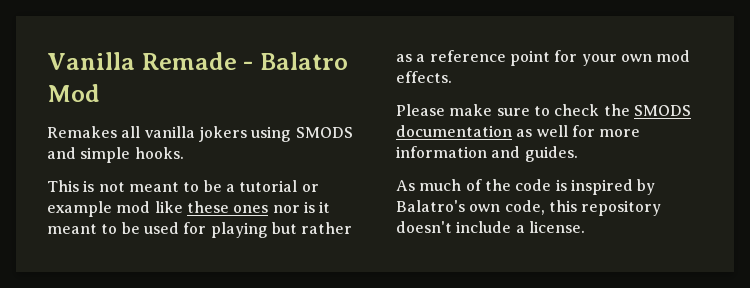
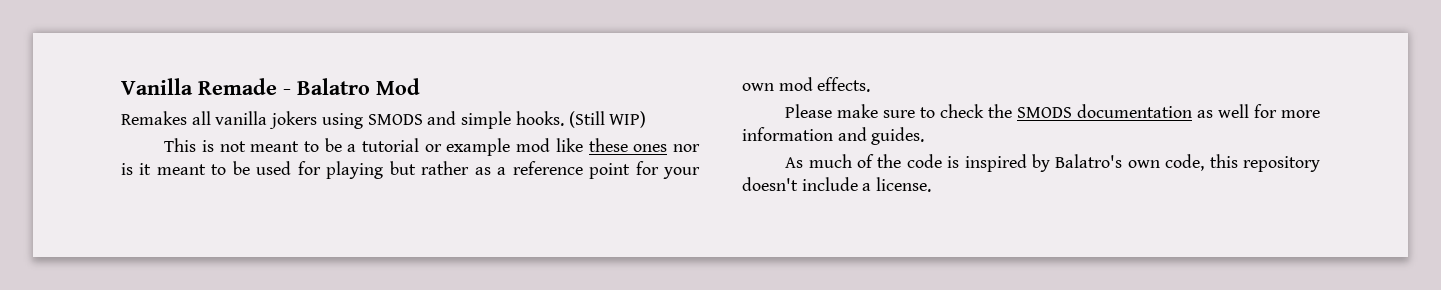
+ (Still WIP)

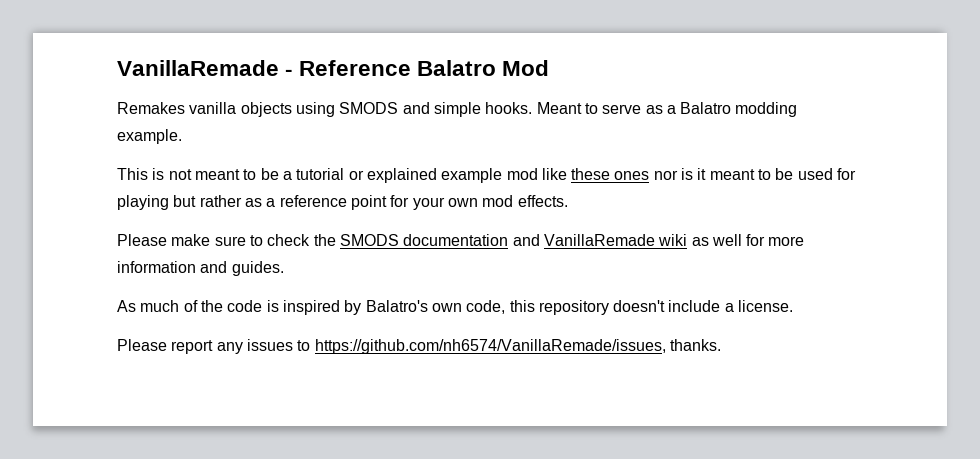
- Vanilla Remade - Balatro Mod
+ VanillaRemade - Reference Balatro Mod
- Remakes all vanilla jokers using SMODS and simple hooks.
+ Remakes vanilla objects using SMODS and simple hooks.
- (Still WIP)
+ Meant to serve as a Balatro modding example.
- This is not meant to be a tutorial or example mod like these ones nor is it meant to be used for playing but rather as a reference point for your own mod effects.
+ This is not meant to be a tutorial or explained example mod like these ones nor is it meant to be used for playing but rather as a reference point for your own mod effects.
- Please make sure to check the SMODS documentation as well for more information and guides.
+ Please make sure to check the SMODS documentation and VanillaRemade wiki as well for more information and guides.
+ Please report any issues to https://github.com/nh6574/VanillaRemade/issues, thanks.

